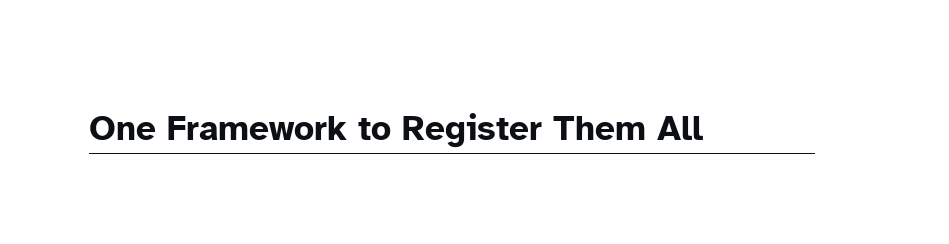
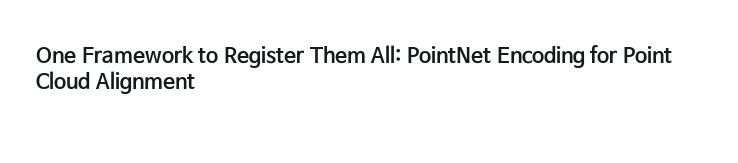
- One Framework to Register Them All
+ One Framework to Register Them All: PointNet Encoding for Point Cloud Alignment

